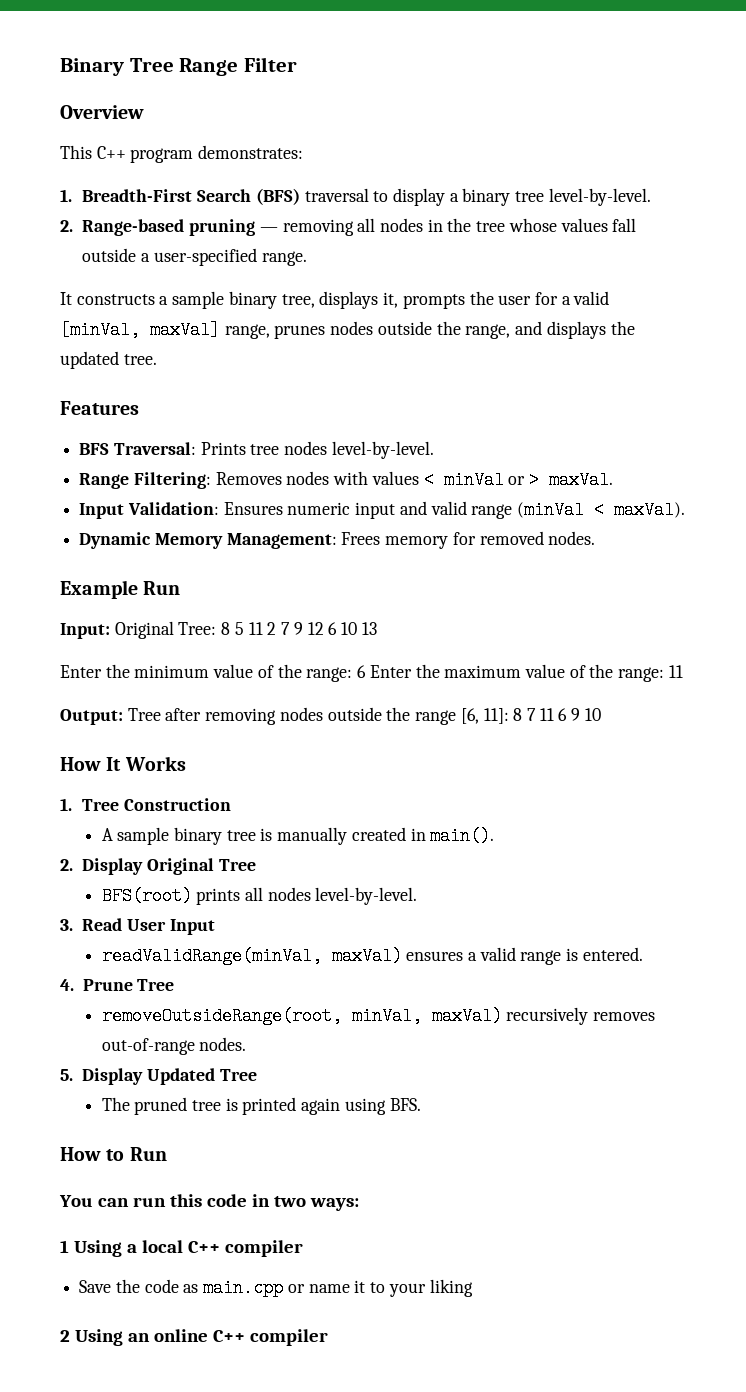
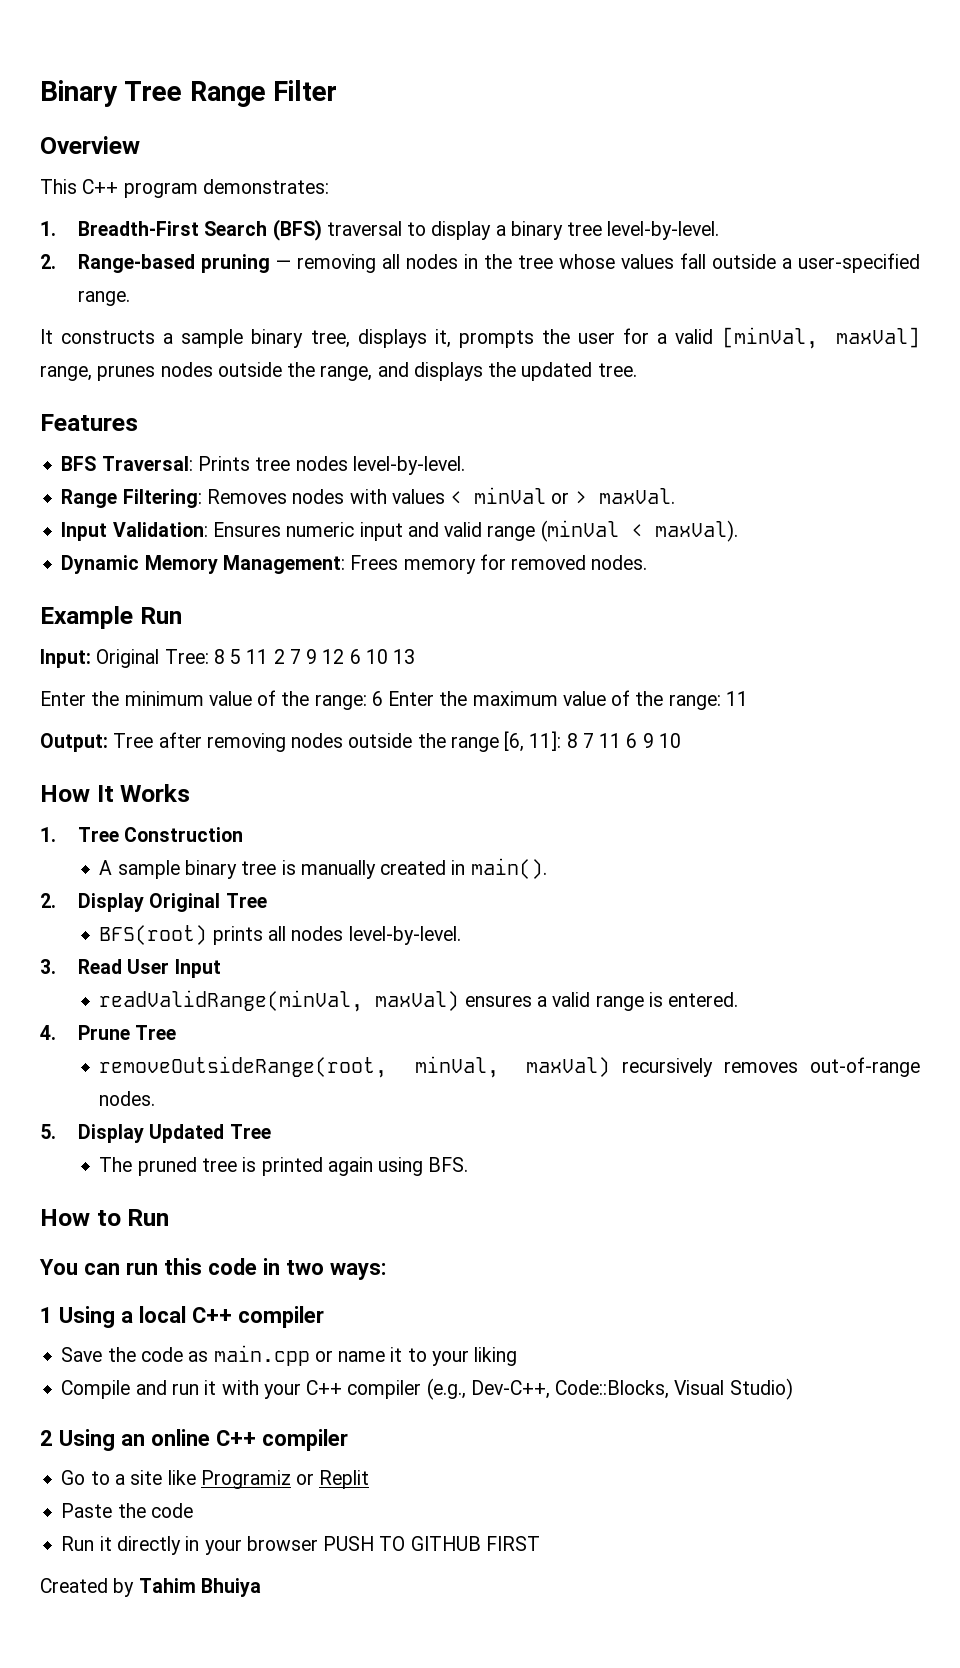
+ Compile and run it with your C++ compiler (e.g., Dev-C++, Code::Blocks, Visual Studio)
+ Go to a site like Programiz or Replit
+ Paste the code
+ Run it directly in your browser PUSH TO GITHUB FIRST
+ Created by Tahim Bhuiya

